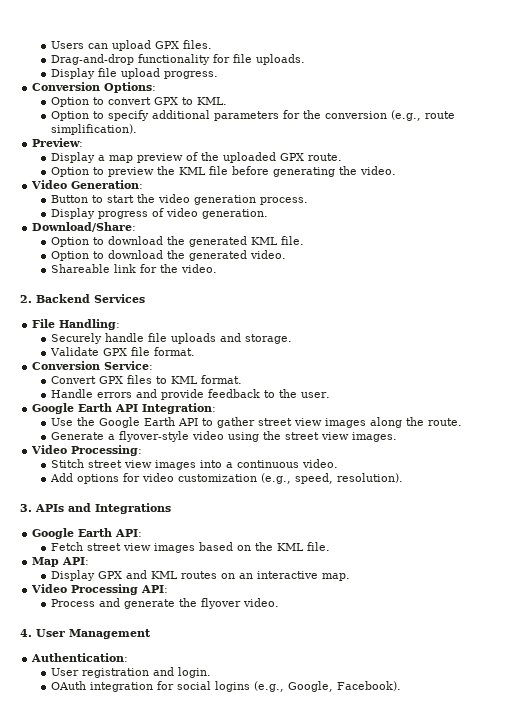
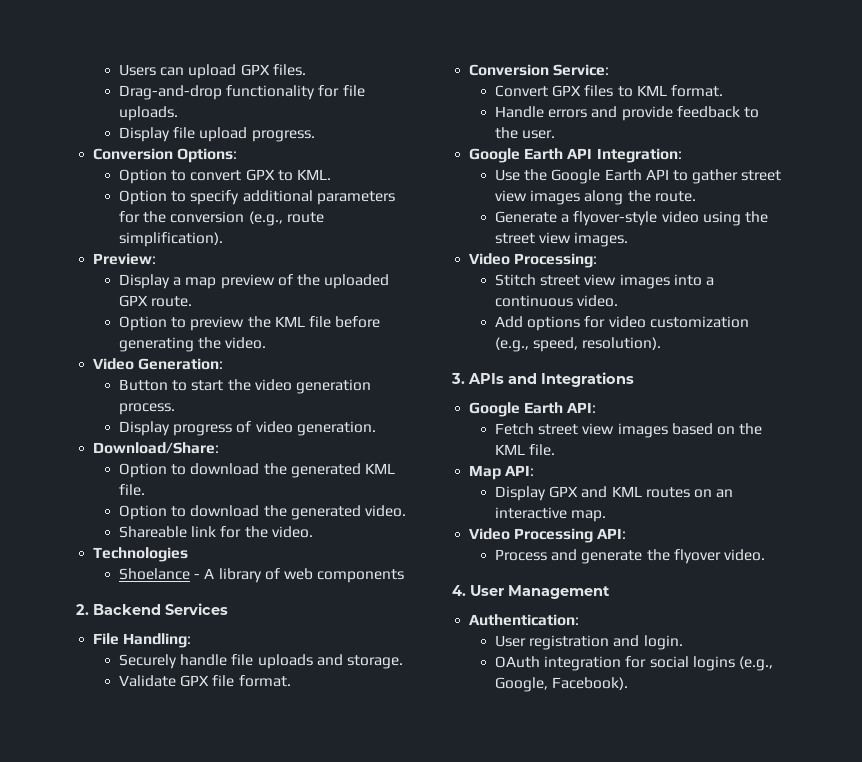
+ Technologies
+ Shoelance - A library of web components

